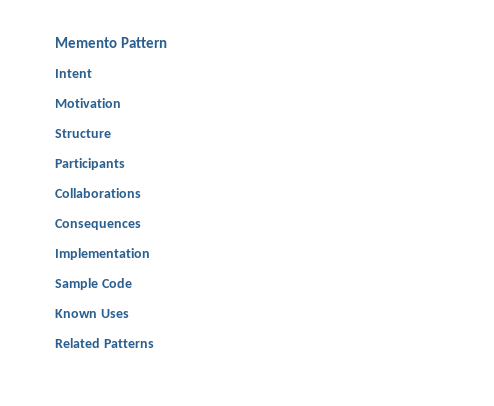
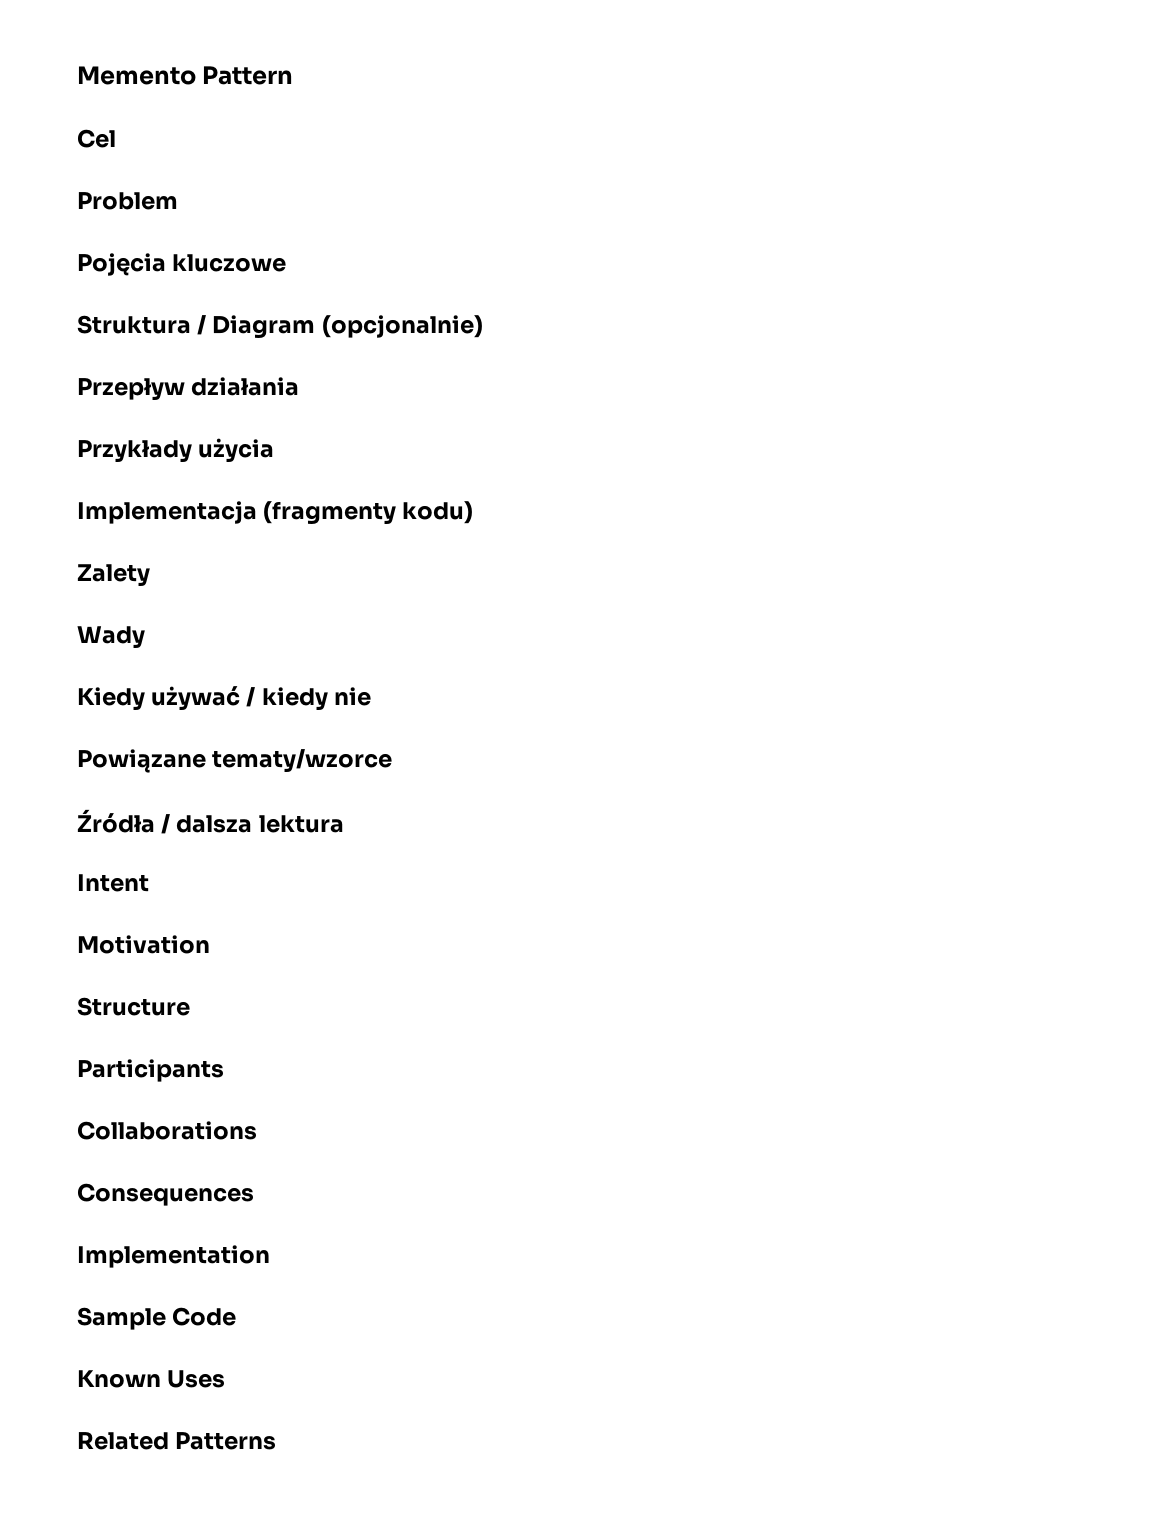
+ Cel
+ Problem
+ Pojęcia kluczowe
+ Struktura / Diagram (opcjonalnie)
+ Przepływ działania
+ Przykłady użycia
+ Implementacja (fragmenty kodu)
+ Zalety
+ Wady
+ Kiedy używać / kiedy nie
+ Powiązane tematy/wzorce
+ Źródła / dalsza lektura

